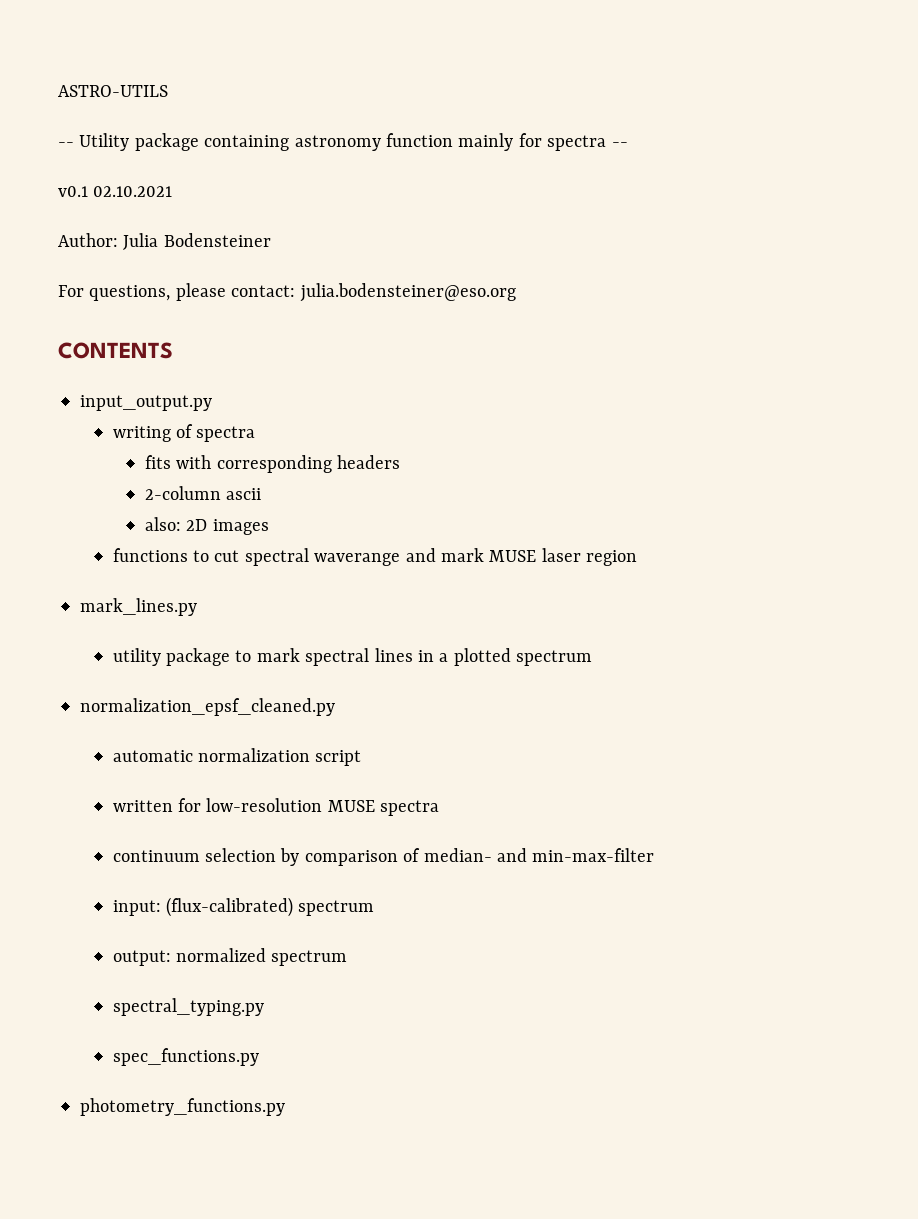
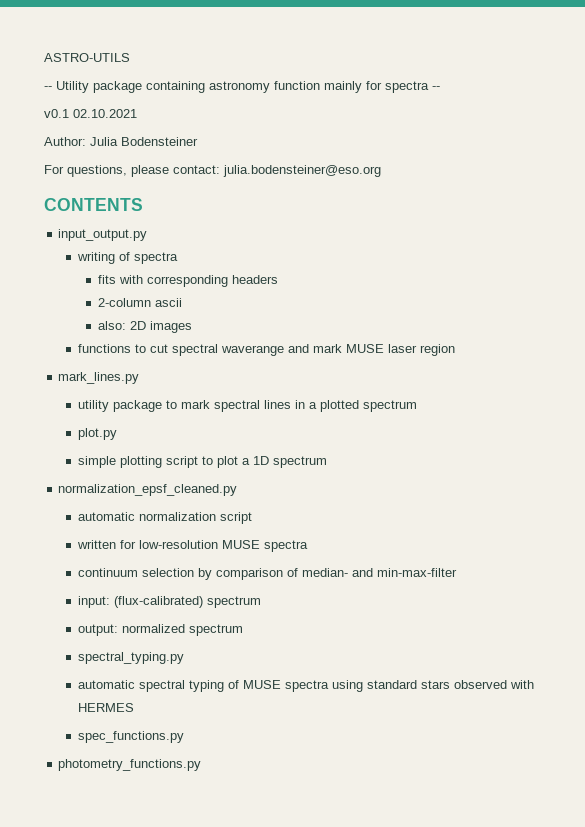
+ plot.py
+ simple plotting script to plot a 1D spectrum
+ automatic spectral typing of MUSE spectra using standard stars observed with HERMES

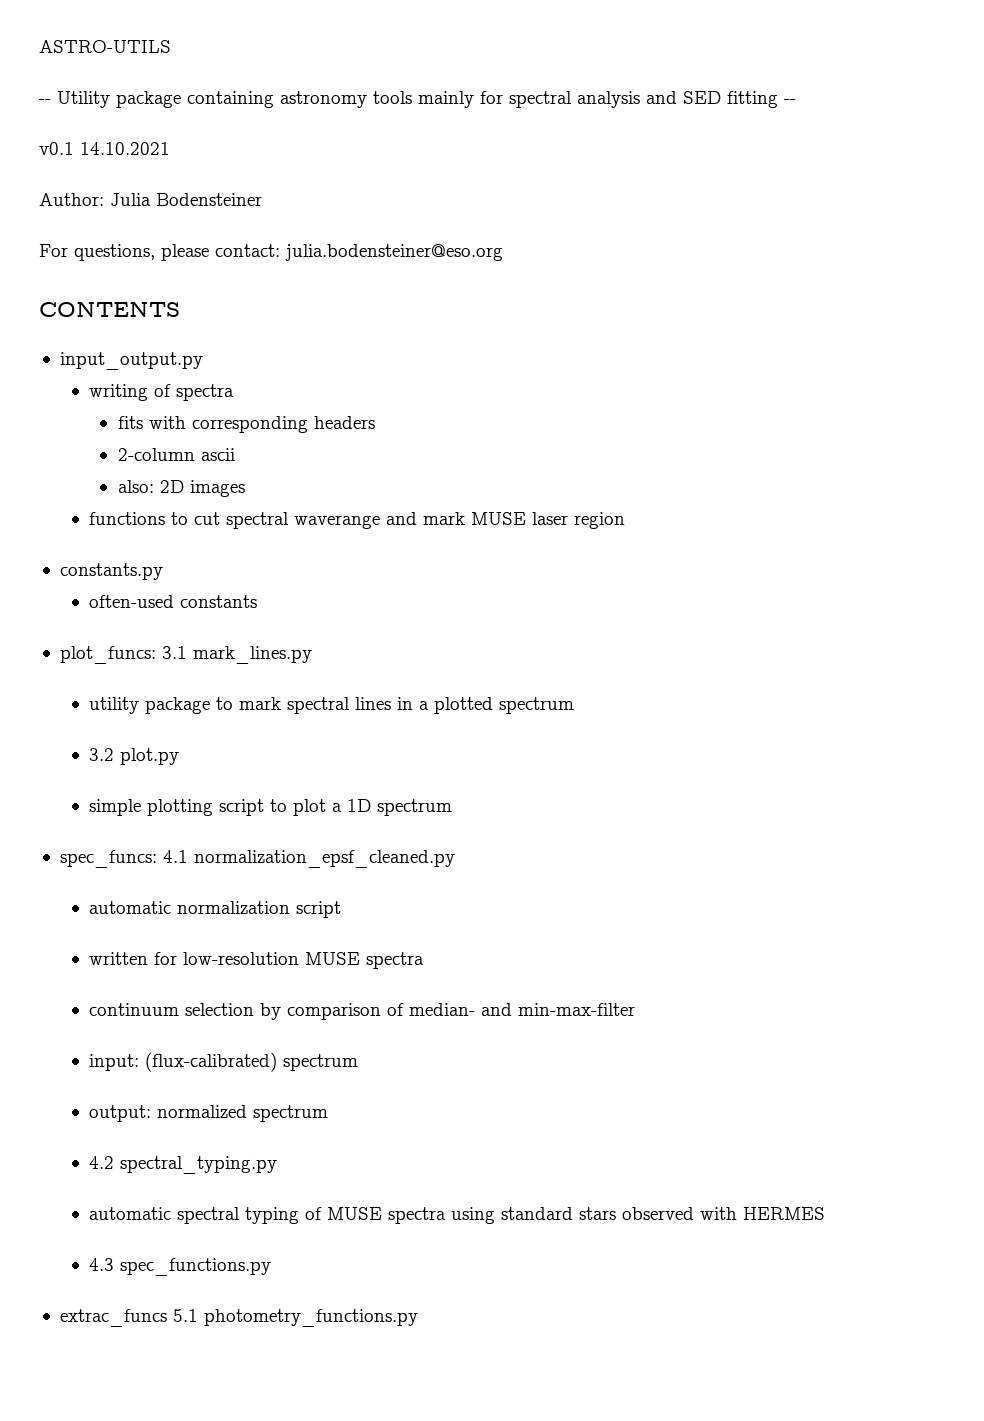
- -- Utility package containing astronomy function mainly for spectra --
+ -- Utility package containing astronomy tools mainly for spectral analysis and SED fitting --
- v0.1 02.10.2021
+ v0.1 14.10.2021
- mark_lines.py
+ constants.py
+ often-used constants
+ plot_funcs: 3.1 mark_lines.py
- plot.py
+ 3.2 plot.py
- normalization_epsf_cleaned.py
+ spec_funcs: 4.1 normalization_epsf_cleaned.py
- spectral_typing.py
+ 4.2 spectral_typing.py
- spec_functions.py
+ 4.3 spec_functions.py
- photometry_functions.py
+ extrac_funcs 5.1 photometry_functions.py

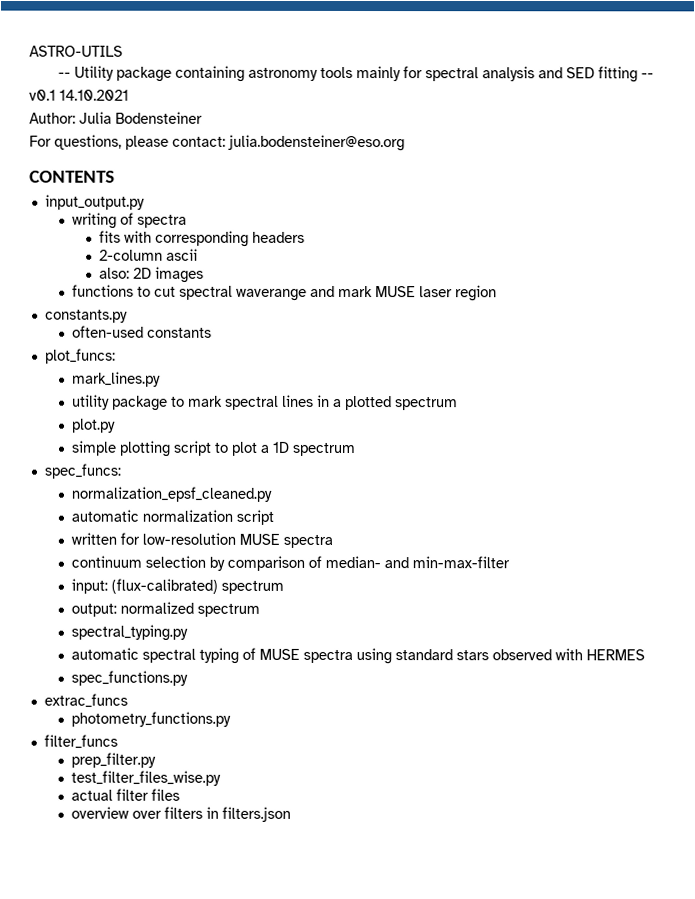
- plot_funcs: 3.1 mark_lines.py
+ plot_funcs:
+ mark_lines.py
- 3.2 plot.py
+ plot.py
- spec_funcs: 4.1 normalization_epsf_cleaned.py
+ spec_funcs:
+ normalization_epsf_cleaned.py
- 4.2 spectral_typing.py
+ spectral_typing.py
- 4.3 spec_functions.py
+ spec_functions.py
- extrac_funcs 5.1 photometry_functions.py
+ extrac_funcs
+ photometry_functions.py
+ filter_funcs
+ prep_filter.py
+ test_filter_files_wise.py
+ actual filter files
+ overview over filters in filters.json

